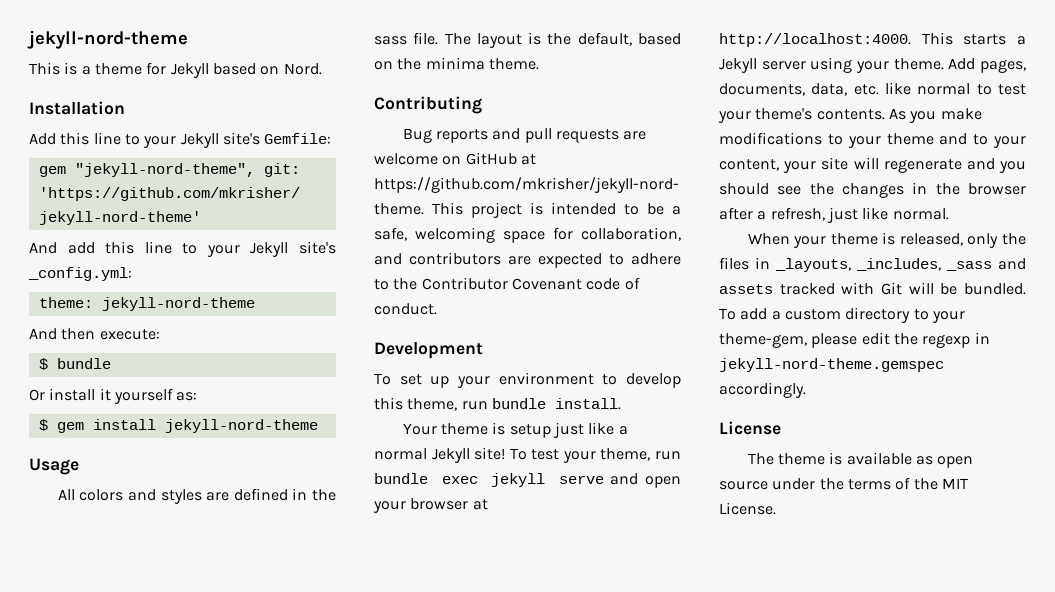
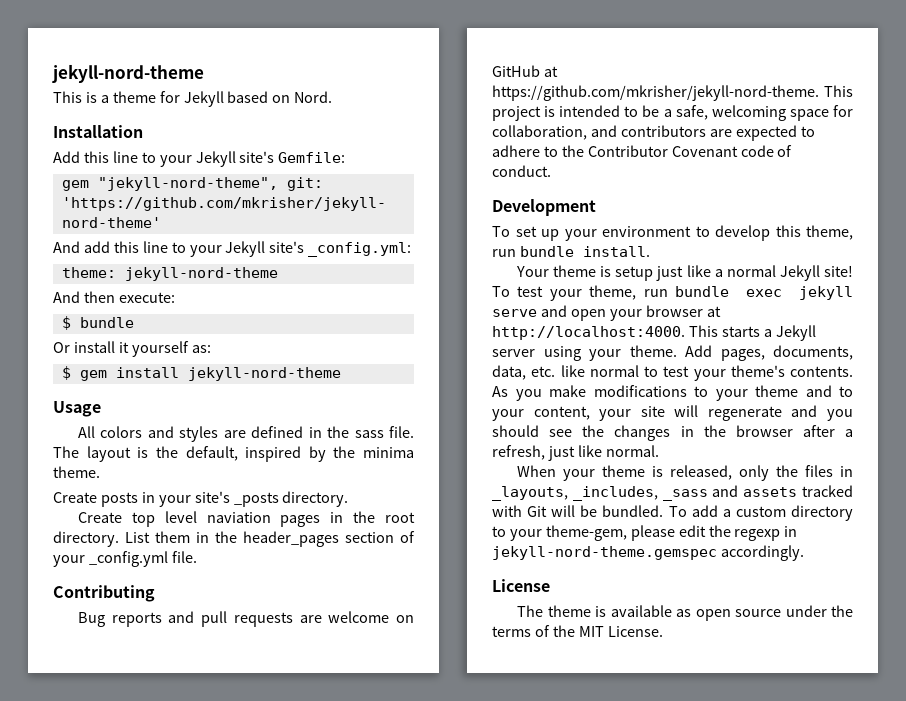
- The layout is the default, based on the minima theme.
+ The layout is the default, inspired by the minima theme.
+ Create posts in your site's _posts directory.
+ Create top level naviation pages in the root directory. List them in the header_pages section of your _config.yml file.

